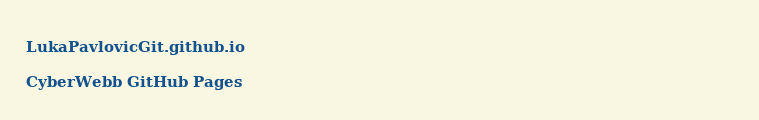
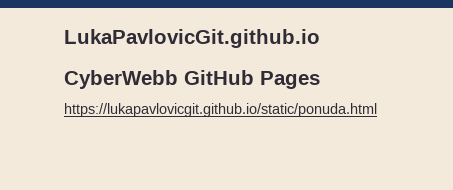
+ https://lukapavlovicgit.github.io/static/ponuda.html

